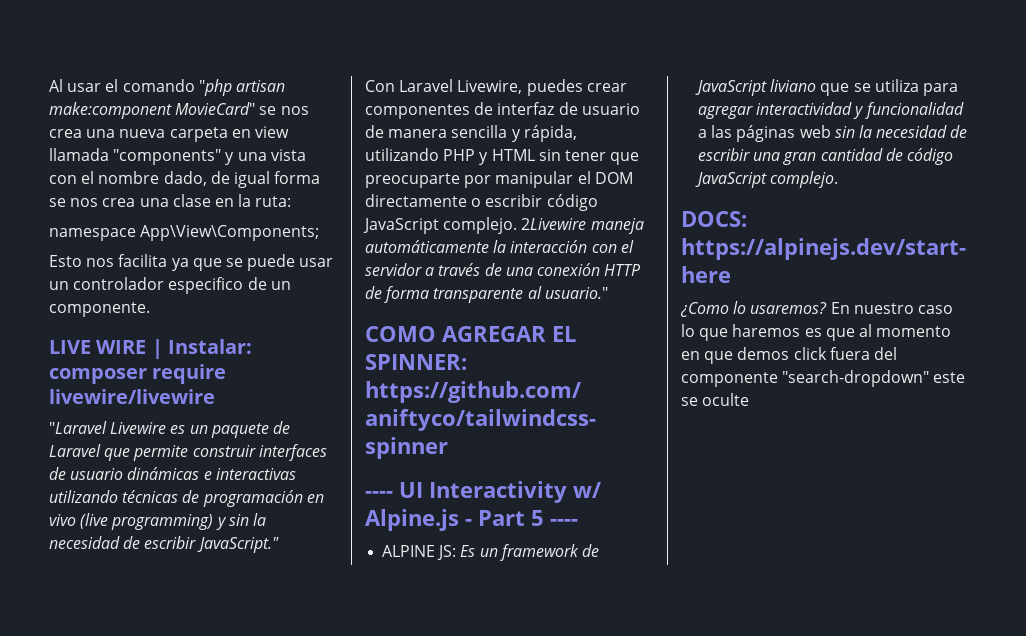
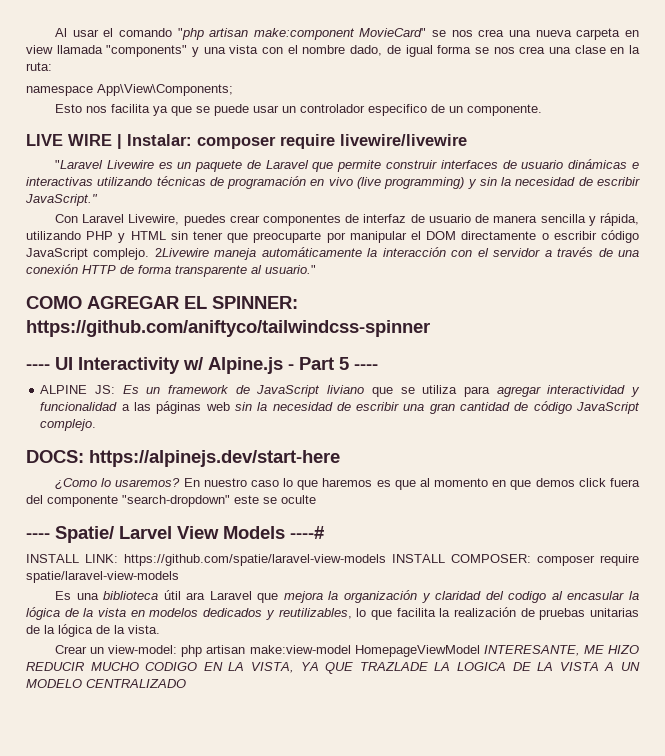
+ ---- Spatie/ Larvel View Models ----#
+ INSTALL LINK: https://github.com/spatie/laravel-view-models INSTALL COMPOSER: composer require spatie/laravel-view-models
+ Es una biblioteca útil ara Laravel que mejora la organización y claridad del codigo al encasular la lógica de la vista en modelos dedicados y reutilizables, lo que facilita la realización de pruebas unitarias de la lógica de la vista.
+ Crear un view-model: php artisan make:view-model HomepageViewModel INTERESANTE, ME HIZO REDUCIR MUCHO CODIGO EN LA VISTA, YA QUE TRAZLADE LA LOGICA DE LA VISTA A UN MODELO CENTRALIZADO

